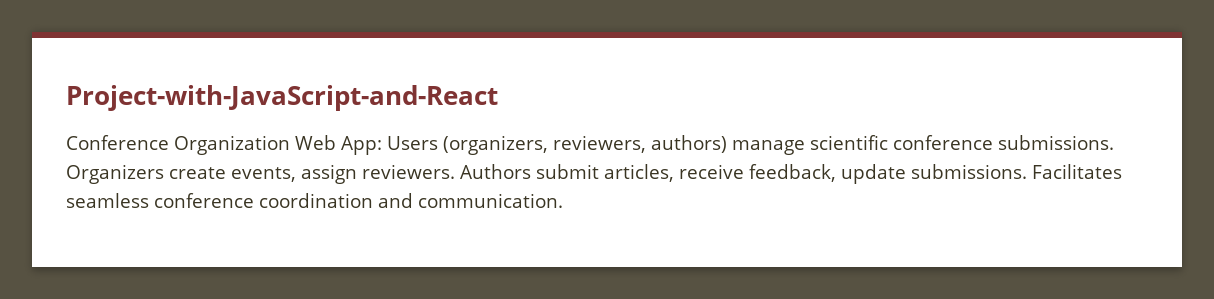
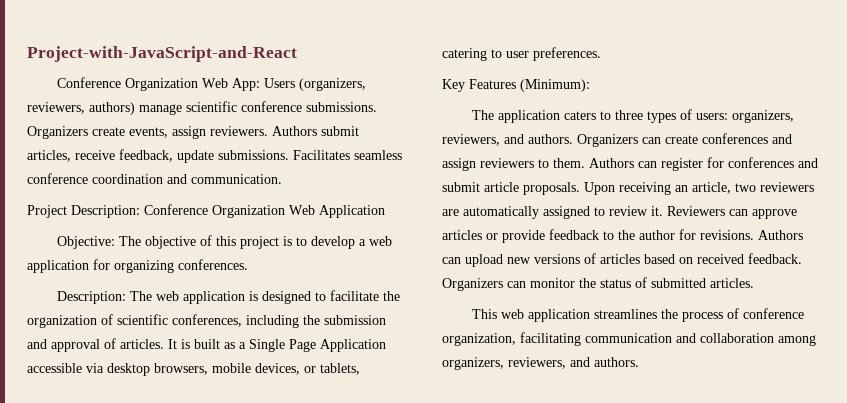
+ Project Description: Conference Organization Web Application
+ Objective: The objective of this project is to develop a web application for organizing conferences.
+ Description: The web application is designed to facilitate the organization of scientific conferences, including the submission and approval of articles. It is built as a Single Page Application accessible via desktop browsers, mobile devices, or tablets, catering to user preferences.
+ Key Features (Minimum):
+ The application caters to three types of users: organizers, reviewers, and authors. Organizers can create conferences and assign reviewers to them. Authors can register for conferences and submit article proposals. Upon receiving an article, two reviewers are automatically assigned to review it. Reviewers can approve articles or provide feedback to the author for revisions. Authors can upload new versions of articles based on received feedback. Organizers can monitor the status of submitted articles.
+ This web application streamlines the process of conference organization, facilitating communication and collaboration among organizers, reviewers, and authors.

